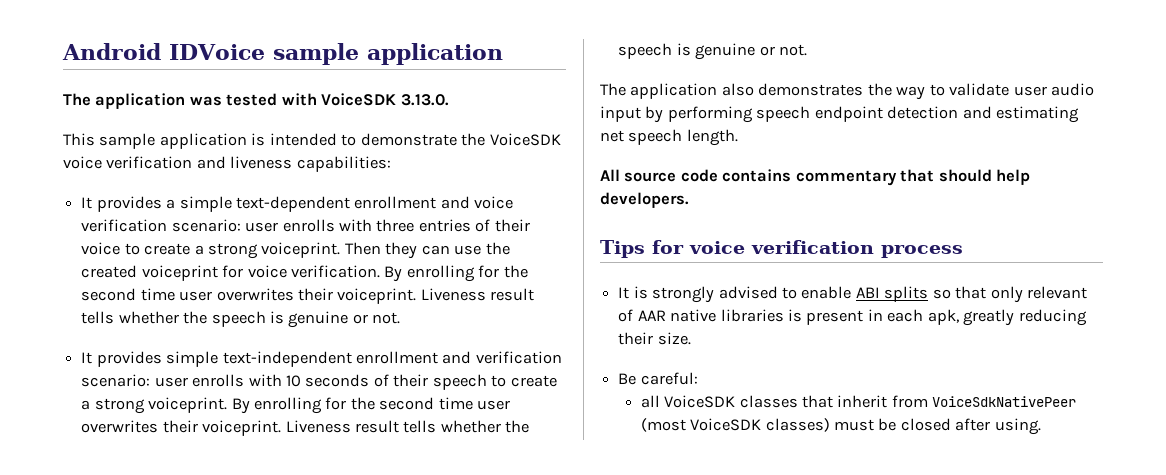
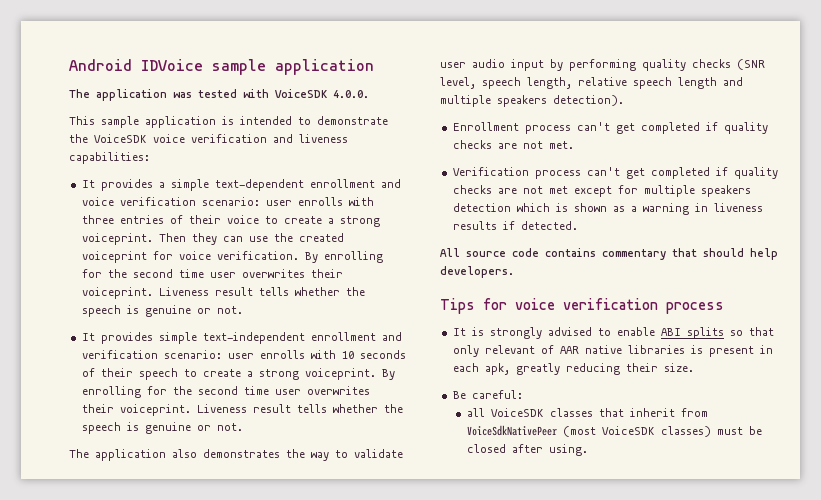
- The application was tested with VoiceSDK 3.13.0.
+ The application was tested with VoiceSDK 4.0.0.
- The application also demonstrates the way to validate user audio input by performing speech endpoint detection and estimating net speech length.
+ The application also demonstrates the way to validate user audio input by performing quality checks (SNR level, speech length, relative speech length and multiple speakers detection).
+ Enrollment process can't get completed if quality checks are not met.
+ Verification process can't get completed if quality checks are not met except for multiple speakers detection which is shown as a warning in liveness results if detected.

